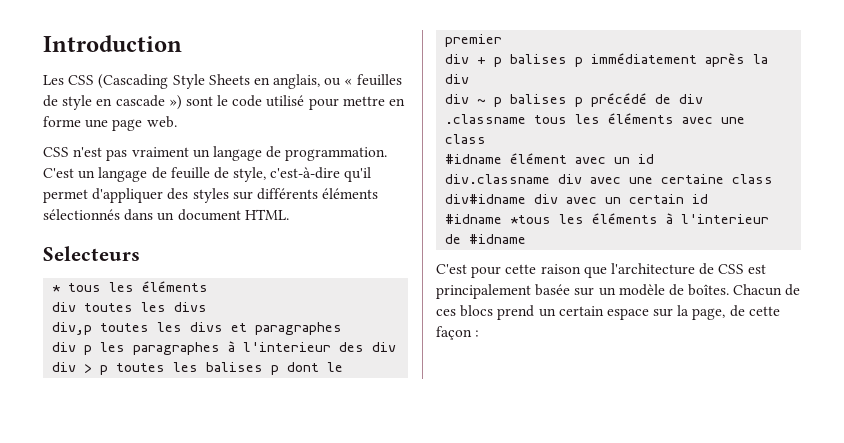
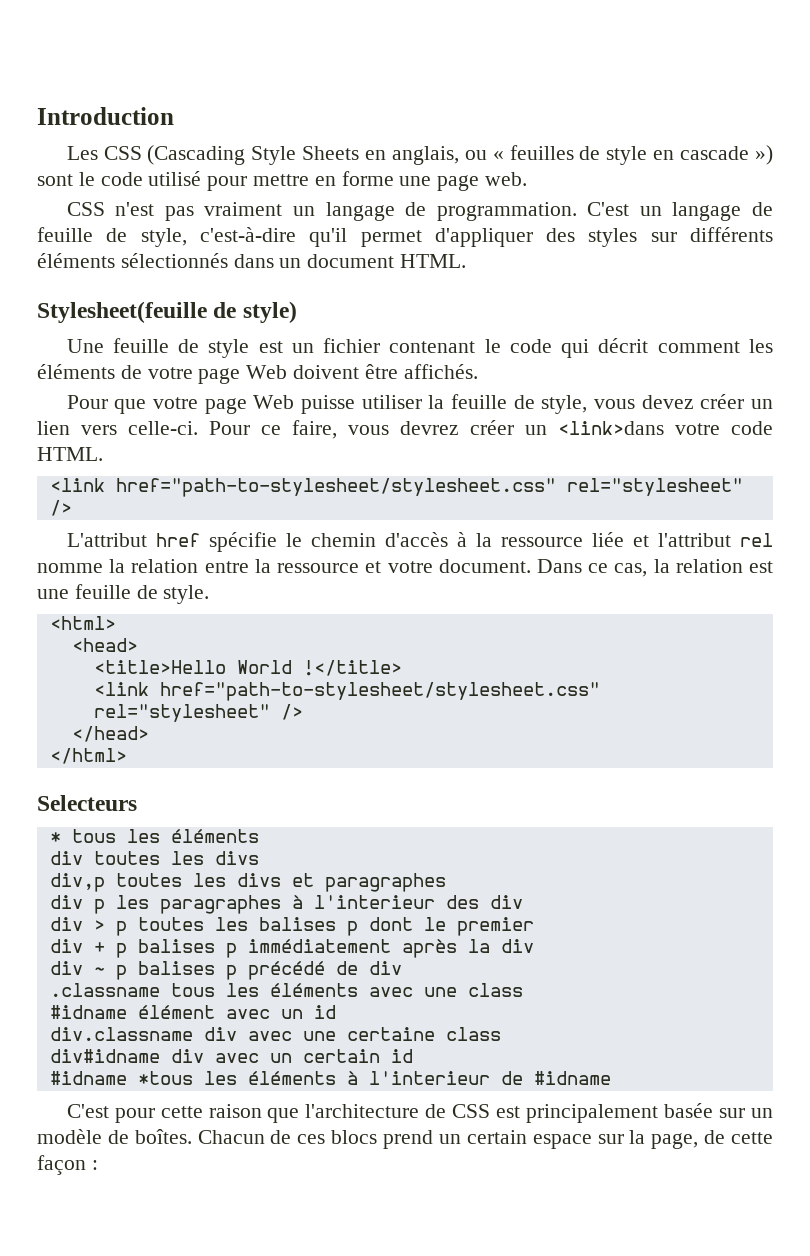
+ Stylesheet(feuille de style)
+ Une feuille de style est un fichier contenant le code qui décrit comment les éléments de votre page Web doivent être affichés.
+ Pour que votre page Web puisse utiliser la feuille de style, vous devez créer un lien vers celle-ci. Pour ce faire, vous devrez créer un <link>dans votre code HTML.
+ <link href="path-to-stylesheet/stylesheet.css" rel="stylesheet" />
+ L'attribut href spécifie le chemin d'accès à la ressource liée et l'attribut rel nomme la relation entre la ressource et votre document. Dans ce cas, la relation est une feuille de style.
+ <html>
+ <head>
+ <title>Hello World !</title>
+ <link href="path-to-stylesheet/stylesheet.css" rel="stylesheet" />
+ </head>
+ </html>

